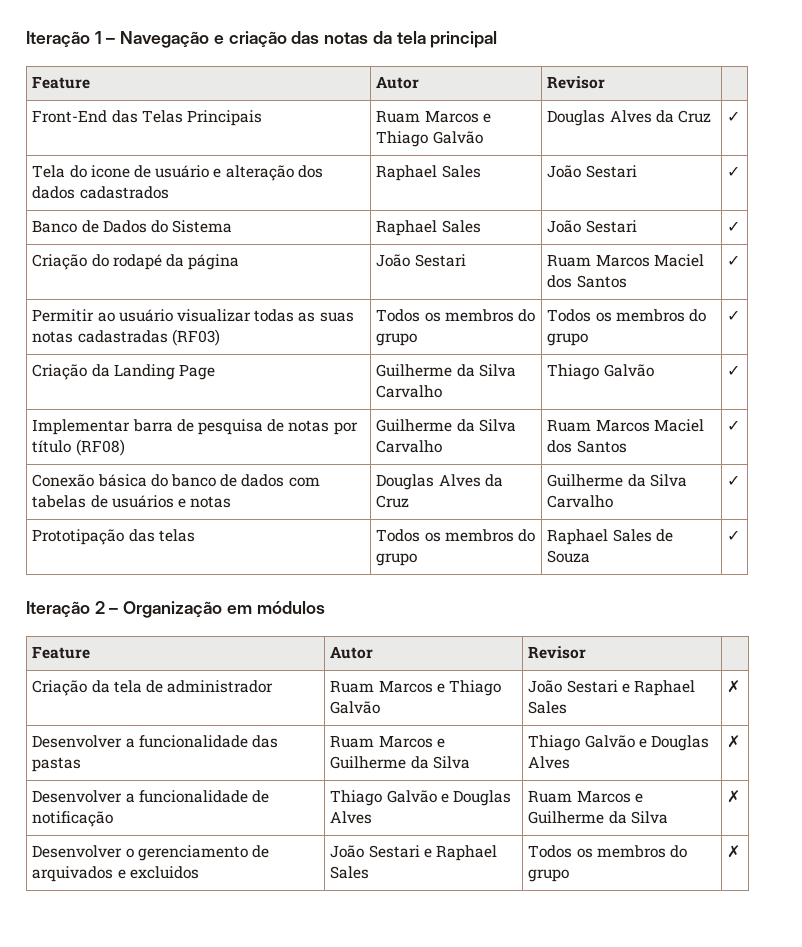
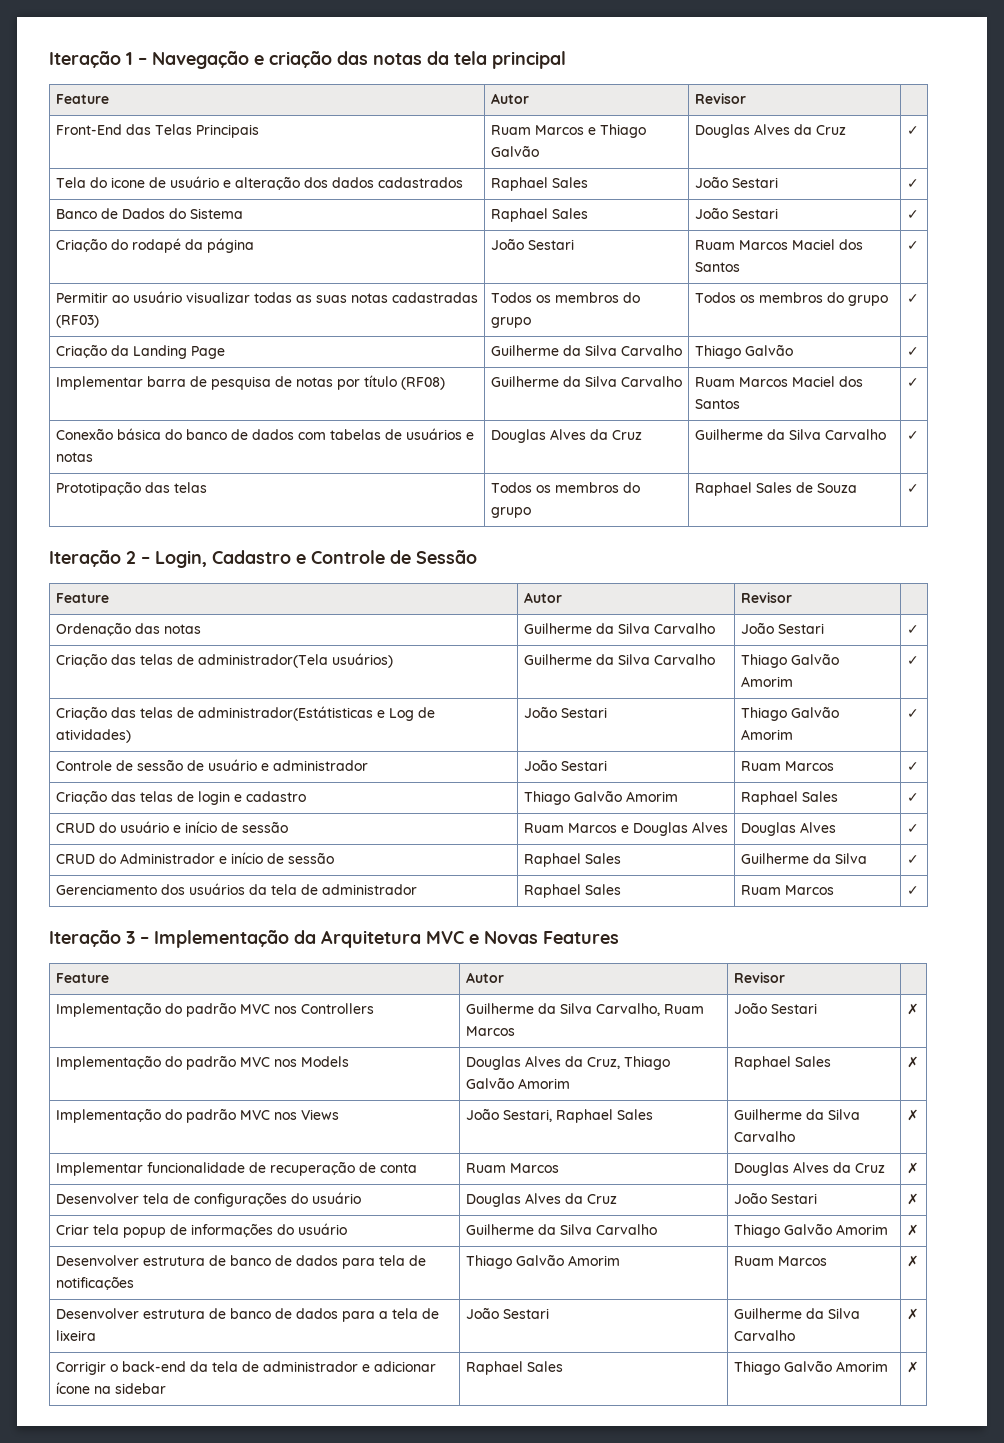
- Iteração 2 – Organização em módulos
+ Iteração 2 – Login, Cadastro e Controle de Sessão
  Feature | Autor | Revisor |
- Criação da tela de administrador | Ruam Marcos e Thiago Galvão | João Sestari e Raphael Sales | ✗
- Desenvolver a funcionalidade das pastas | Ruam Marcos e Guilherme da Silva | Thiago Galvão e Douglas Alves | ✗
- Desenvolver a funcionalidade de notificação | Thiago Galvão e Douglas Alves | Ruam Marcos e Guilherme da Silva | ✗
- Desenvolver o gerenciamento de arquivados e excluidos | João Sestari e Raphael Sales | Todos os membros do grupo | ✗
+ Ordenação das notas | Guilherme da Silva Carvalho | João Sestari | ✓
+ Criação das telas de administrador(Tela usuários) | Guilherme da Silva Carvalho | Thiago Galvão Amorim | ✓
+ Criação das telas de administrador(Estátisticas e Log de atividades) | João Sestari | Thiago Galvão Amorim | ✓
+ Controle de sessão de usuário e administrador | João Sestari | Ruam Marcos | ✓
+ Criação das telas de login e cadastro | Thiago Galvão Amorim | Raphael Sales | ✓
+ CRUD do usuário e início de sessão | Ruam Marcos e Douglas Alves | Douglas Alves | ✓
+ CRUD do Administrador e início de sessão | Raphael Sales | Guilherme da Silva | ✓
+ Gerenciamento dos usuários da tela de administrador | Raphael Sales | Ruam Marcos | ✓
+ Iteração 3 – Implementação da Arquitetura MVC e Novas Features
+ Feature | Autor | Revisor |
+ Implementação do padrão MVC nos Controllers | Guilherme da Silva Carvalho, Ruam Marcos | João Sestari | ✗
+ Implementação do padrão MVC nos Models | Douglas Alves da Cruz, Thiago Galvão Amorim | Raphael Sales | ✗
+ Implementação do padrão MVC nos Views | João Sestari, Raphael Sales | Guilherme da Silva Carvalho | ✗
+ Implementar funcionalidade de recuperação de conta | Ruam Marcos | Douglas Alves da Cruz | ✗
+ Desenvolver tela de configurações do usuário | Douglas Alves da Cruz | João Sestari | ✗
+ Criar tela popup de informações do usuário | Guilherme da Silva Carvalho | Thiago Galvão Amorim | ✗
+ Desenvolver estrutura de banco de dados para tela de notificações | Thiago Galvão Amorim | Ruam Marcos | ✗
+ Desenvolver estrutura de banco de dados para a tela de lixeira | João Sestari | Guilherme da Silva Carvalho | ✗
+ Corrigir o back-end da tela de administrador e adicionar ícone na sidebar | Raphael Sales | Thiago Galvão Amorim | ✗

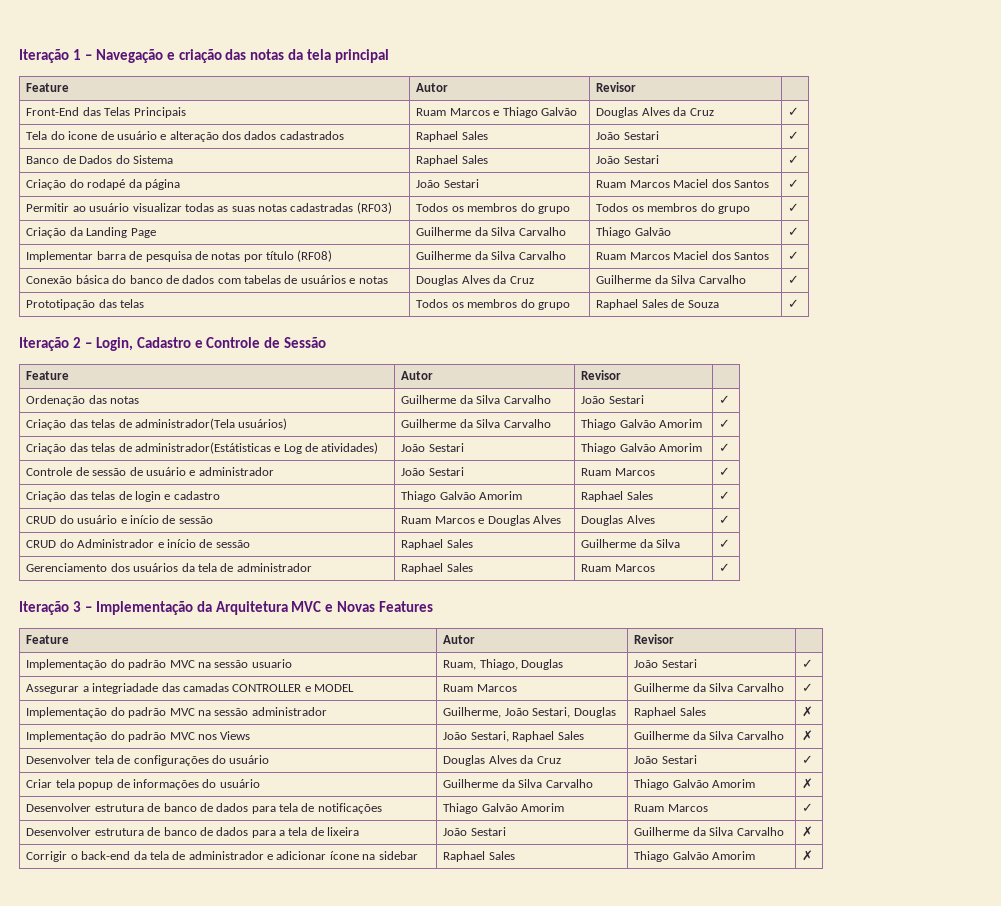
- Implementação do padrão MVC nos Controllers | Guilherme da Silva Carvalho, Ruam Marcos | João Sestari | ✗
- Implementação do padrão MVC nos Models | Douglas Alves da Cruz, Thiago Galvão Amorim | Raphael Sales | ✗
+ Implementação do padrão MVC na sessão usuario | Ruam, Thiago, Douglas | João Sestari | ✓
+ Assegurar a integriadade das camadas CONTROLLER e MODEL | Ruam Marcos | Guilherme da Silva Carvalho | ✓
+ Implementação do padrão MVC na sessão administrador | Guilherme, João Sestari, Douglas | Raphael Sales | ✗
- Implementar funcionalidade de recuperação de conta | Ruam Marcos | Douglas Alves da Cruz | ✗
- Desenvolver tela de configurações do usuário | Douglas Alves da Cruz | João Sestari | ✗
+ Desenvolver tela de configurações do usuário | Douglas Alves da Cruz | João Sestari | ✓
- Desenvolver estrutura de banco de dados para tela de notificações | Thiago Galvão Amorim | Ruam Marcos | ✗
+ Desenvolver estrutura de banco de dados para tela de notificações | Thiago Galvão Amorim | Ruam Marcos | ✓

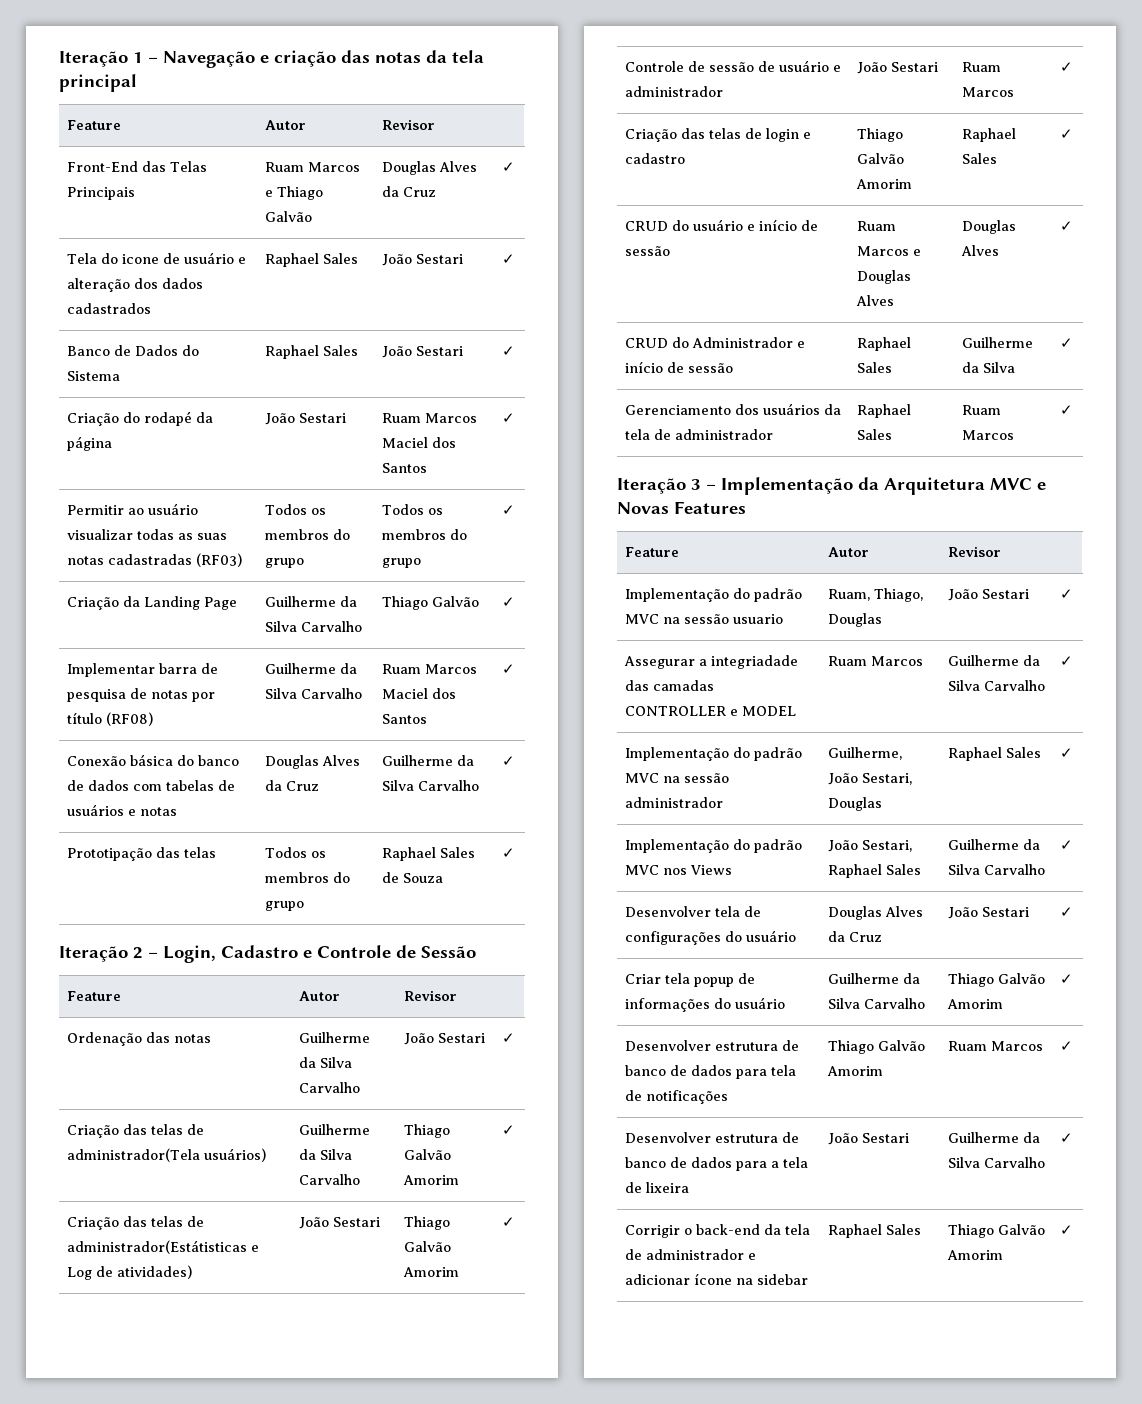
- Implementação do padrão MVC na sessão administrador | Guilherme, João Sestari, Douglas | Raphael Sales | ✗
+ Implementação do padrão MVC na sessão administrador | Guilherme, João Sestari, Douglas | Raphael Sales | ✓
- Implementação do padrão MVC nos Views | João Sestari, Raphael Sales | Guilherme da Silva Carvalho | ✗
+ Implementação do padrão MVC nos Views | João Sestari, Raphael Sales | Guilherme da Silva Carvalho | ✓
- Criar tela popup de informações do usuário | Guilherme da Silva Carvalho | Thiago Galvão Amorim | ✗
+ Criar tela popup de informações do usuário | Guilherme da Silva Carvalho | Thiago Galvão Amorim | ✓
- Desenvolver estrutura de banco de dados para a tela de lixeira | João Sestari | Guilherme da Silva Carvalho | ✗
+ Desenvolver estrutura de banco de dados para a tela de lixeira | João Sestari | Guilherme da Silva Carvalho | ✓
- Corrigir o back-end da tela de administrador e adicionar ícone na sidebar | Raphael Sales | Thiago Galvão Amorim | ✗
+ Corrigir o back-end da tela de administrador e adicionar ícone na sidebar | Raphael Sales | Thiago Galvão Amorim | ✓

